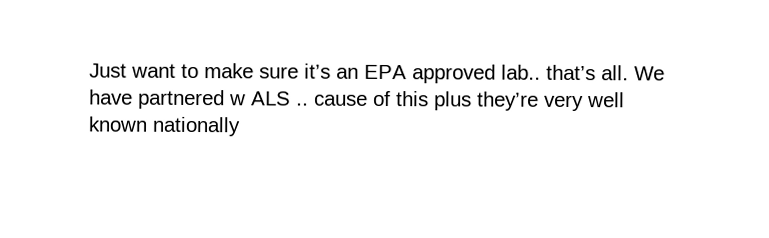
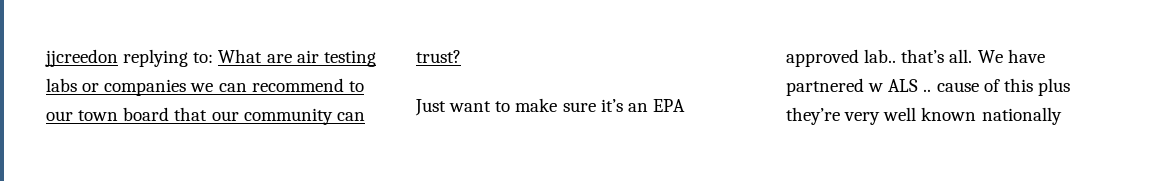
+ jjcreedon replying to: What are air testing labs or companies we can recommend to our town board that our community can trust?

